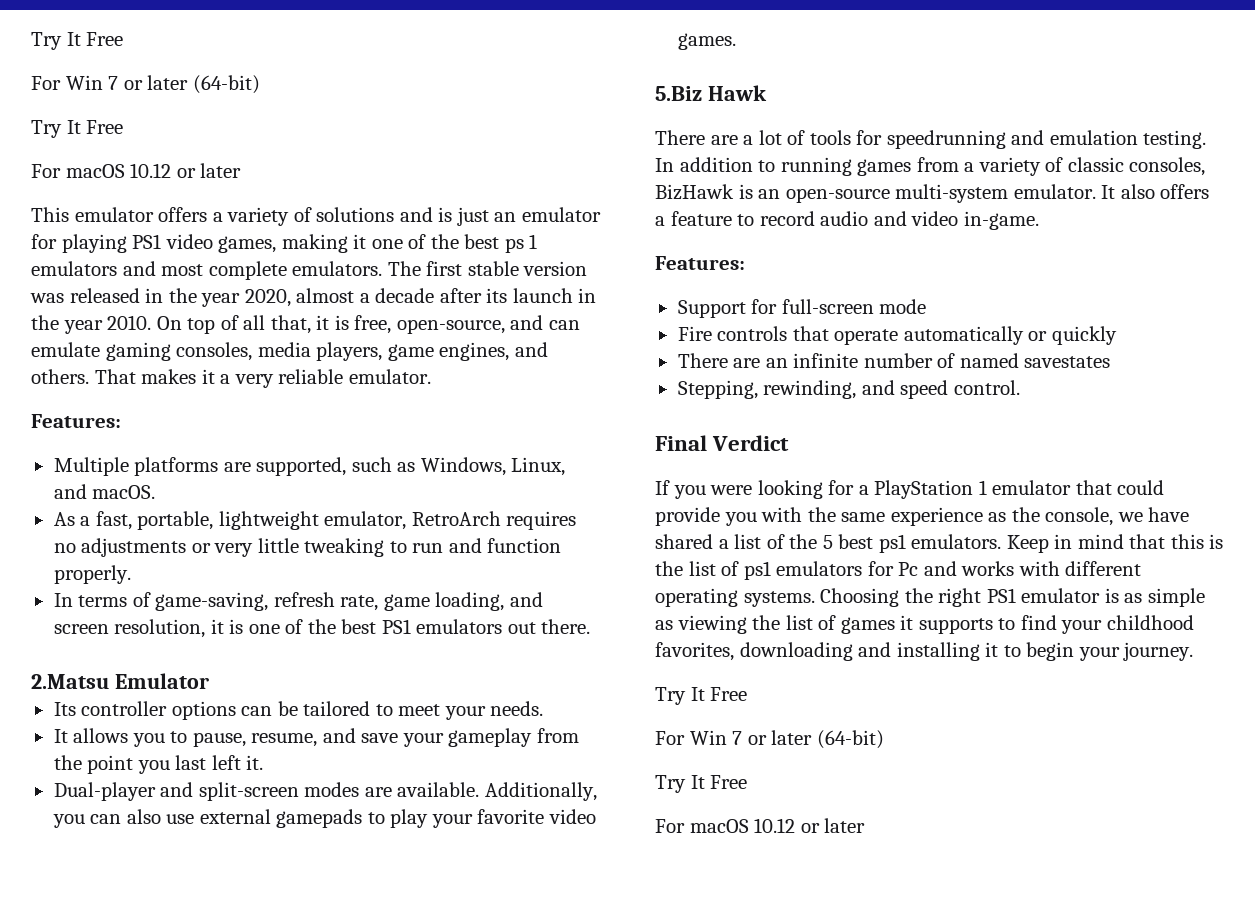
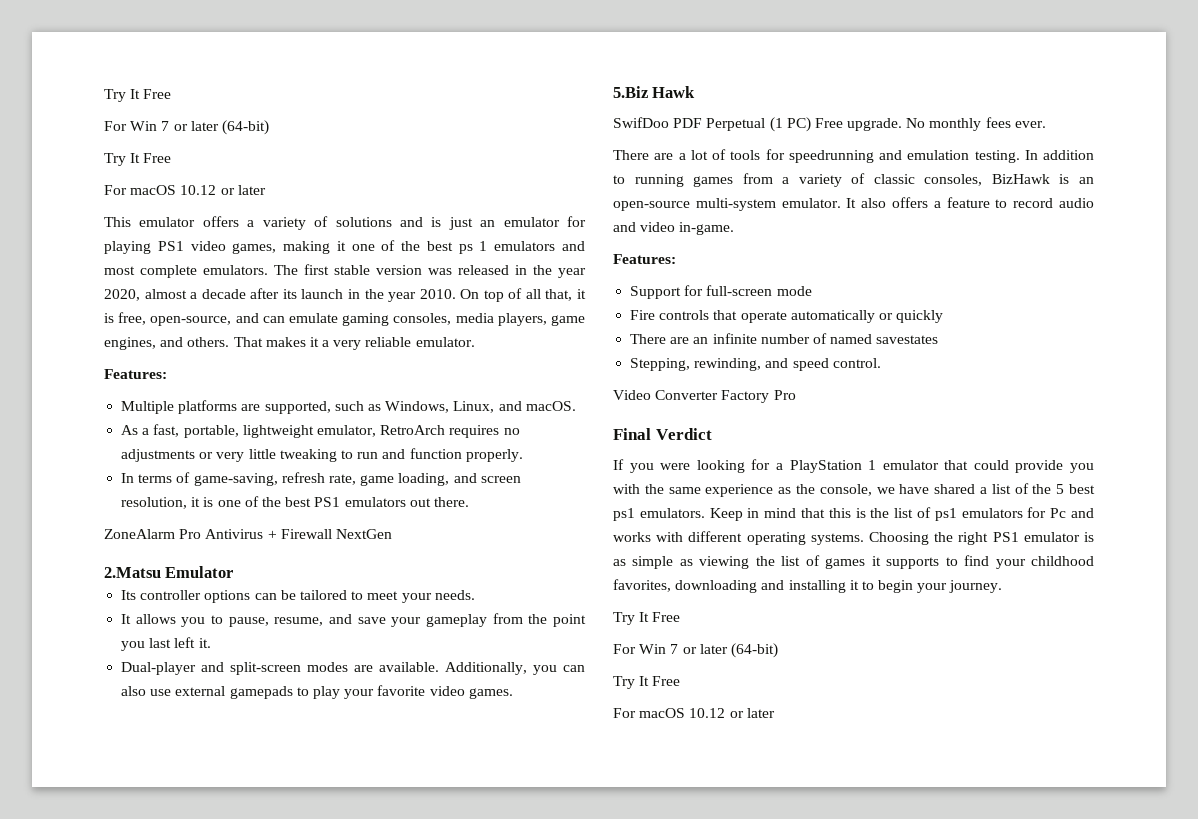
+ ZoneAlarm Pro Antivirus + Firewall NextGen
+ SwifDoo PDF Perpetual (1 PC) Free upgrade. No monthly fees ever.
+ Video Converter Factory Pro

